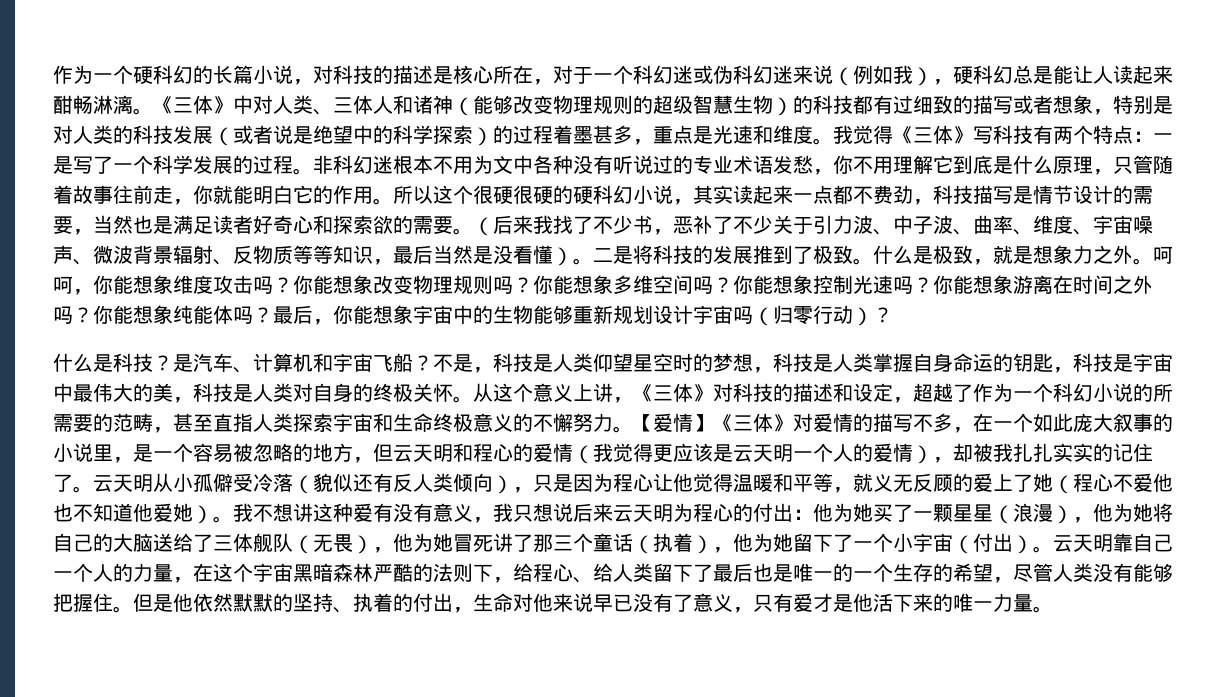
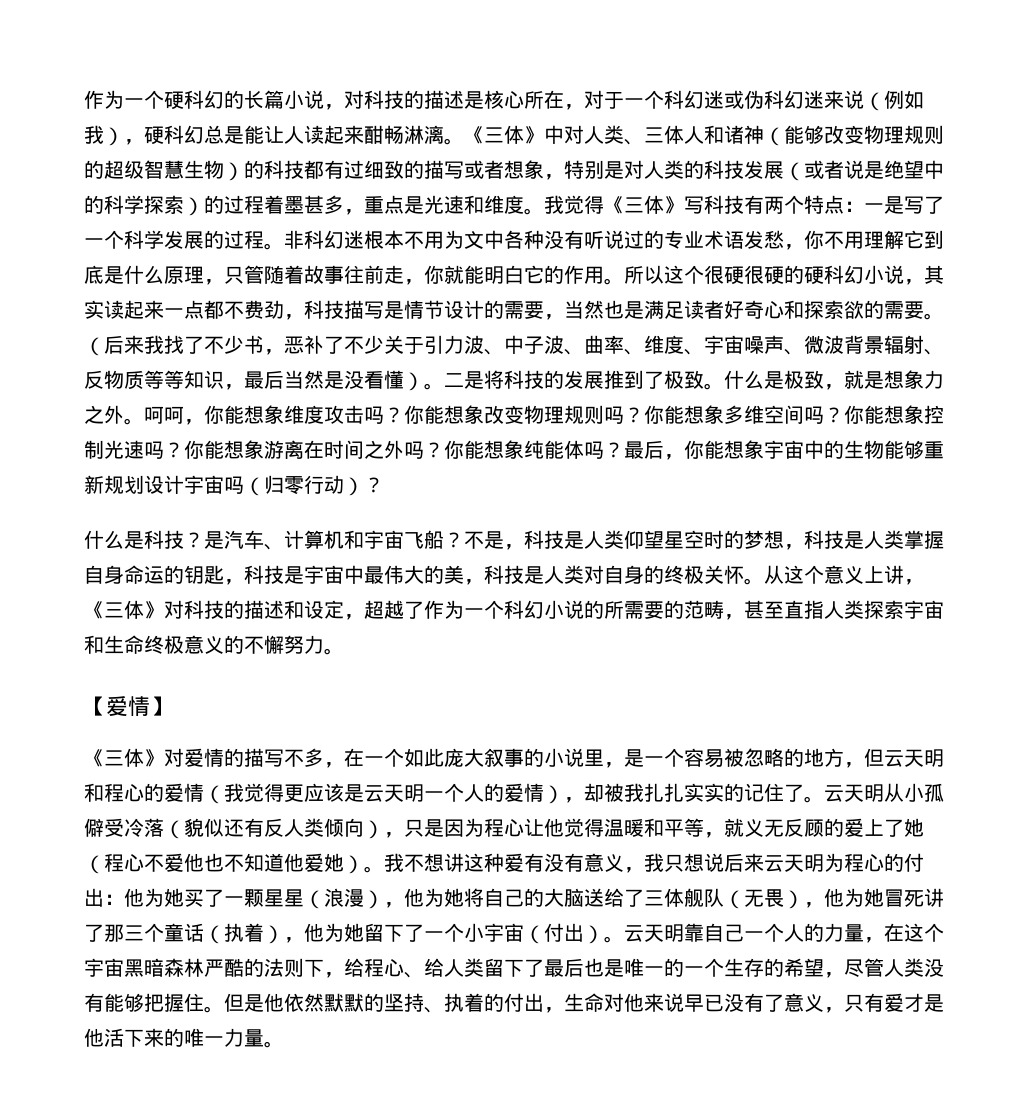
- 从这个意义上讲，《三体》对科技的描述和设定，超越了作为一个科幻小说的所需要的范畴，甚至直指人类探索宇宙和生命终极意义的不懈努力。【爱情】《三体》对爱情的描写不多，在一个如此庞大叙事的小说里，是一个容易被忽略的地方，但云天明和程心的爱情（我觉得更应该是云天明一个人的爱情），却被我扎扎实实的记住了。
+ 从这个意义上讲，《三体》对科技的描述和设定，超越了作为一个科幻小说的所需要的范畴，甚至直指人类探索宇宙和生命终极意义的不懈努力。
+ 【爱情】
+ 《三体》对爱情的描写不多，在一个如此庞大叙事的小说里，是一个容易被忽略的地方，但云天明和程心的爱情（我觉得更应该是云天明一个人的爱情），却被我扎扎实实的记住了。

